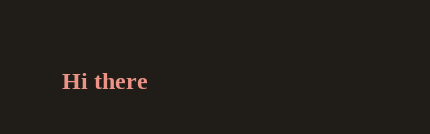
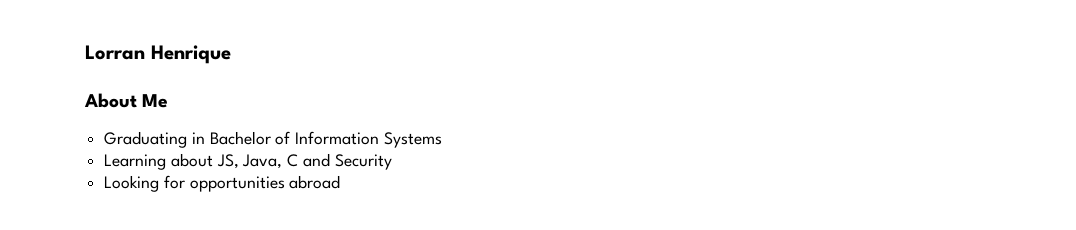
- Hi there
+ Lorran Henrique
+ About Me
+ Graduating in Bachelor of Information Systems
+ Learning about JS, Java, C and Security
+ Looking for opportunities abroad

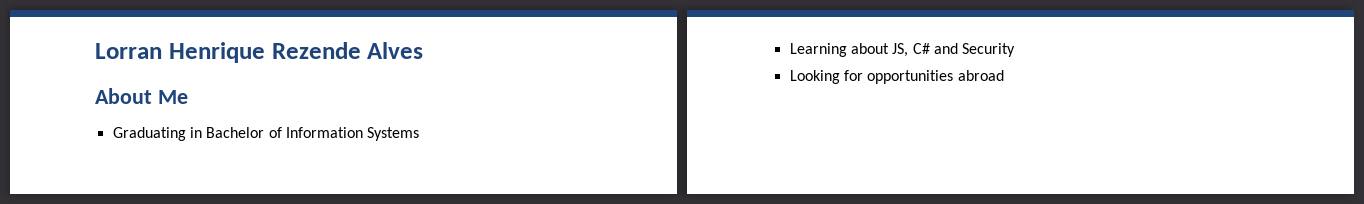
- Lorran Henrique
+ Lorran Henrique Rezende Alves
- Learning about JS, Java, C and Security
+ Learning about JS, C# and Security

